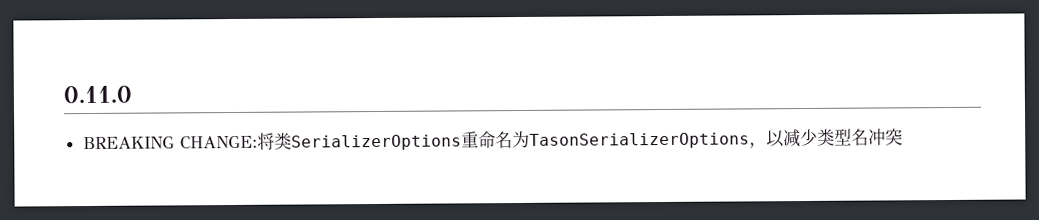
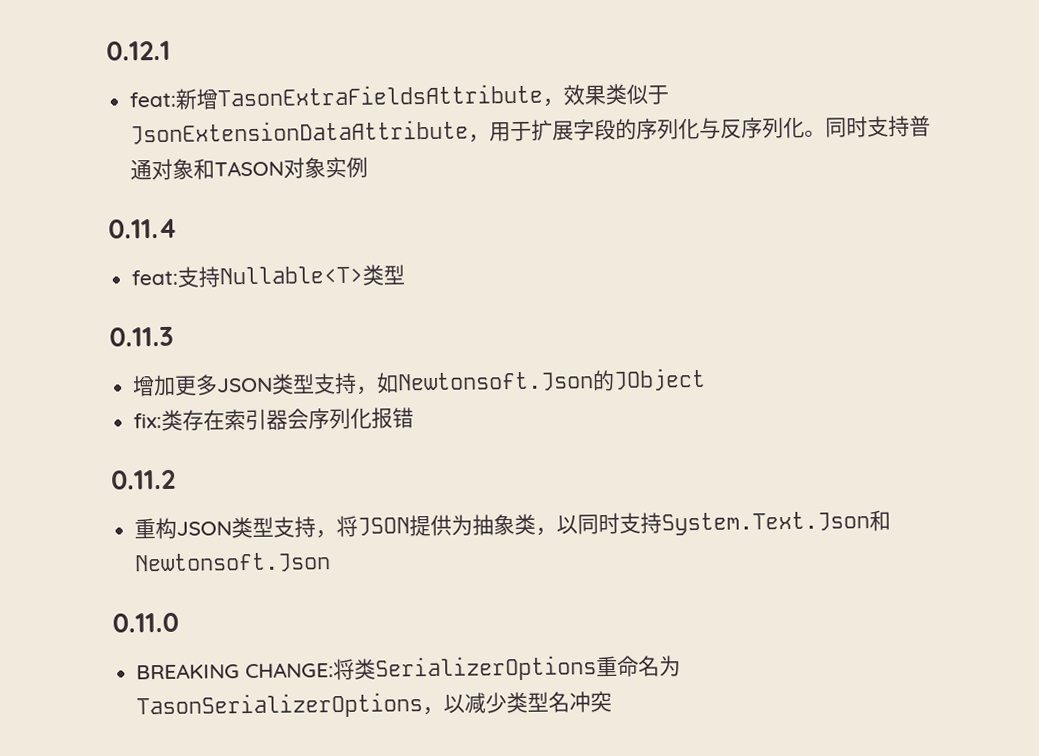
+ 0.12.1
+ feat:新增TasonExtraFieldsAttribute，效果类似于JsonExtensionDataAttribute，用于扩展字段的序列化与反序列化。同时支持普通对象和TASON对象实例
+ 0.11.4
+ feat:支持Nullable<T>类型
+ 0.11.3
+ 增加更多JSON类型支持，如Newtonsoft.Json的JObject
+ fix:类存在索引器会序列化报错
+ 0.11.2
+ 重构JSON类型支持，将JSON提供为抽象类，以同时支持System.Text.Json和Newtonsoft.Json

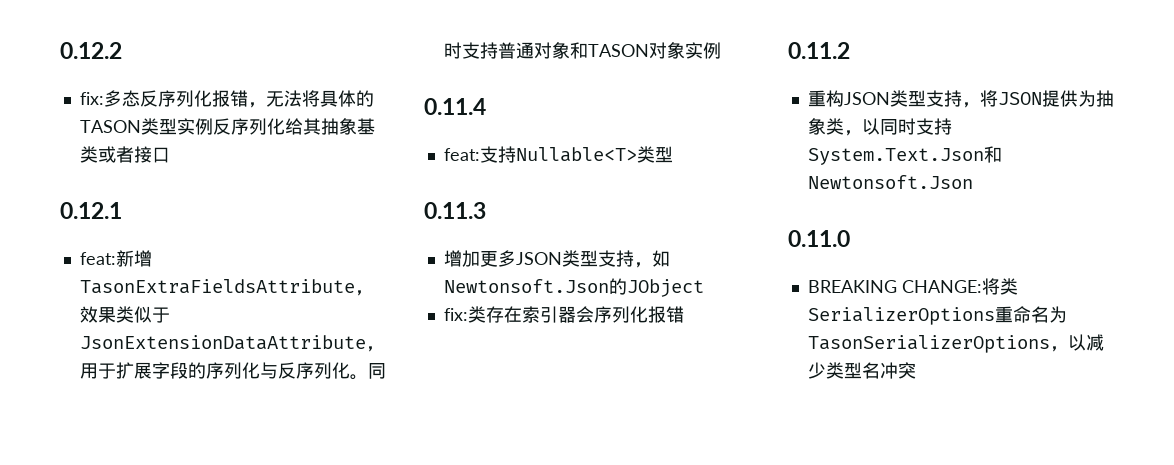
+ 0.12.2
+ fix:多态反序列化报错，无法将具体的TASON类型实例反序列化给其抽象基类或者接口

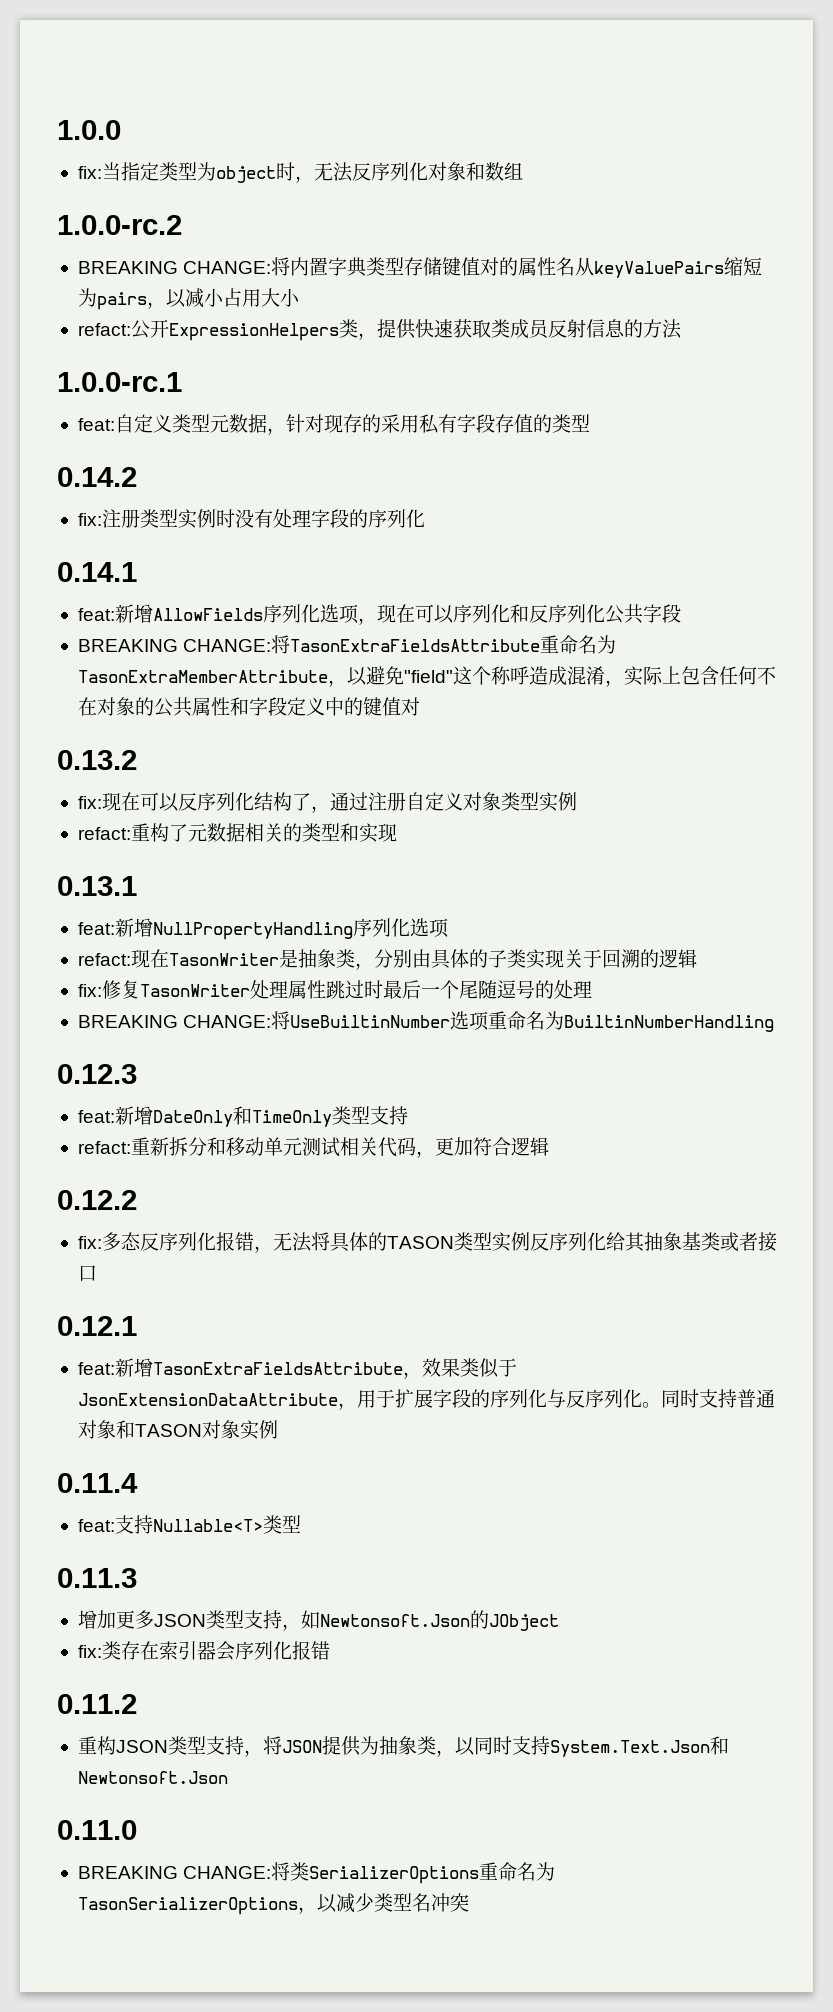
+ 1.0.0
+ fix:当指定类型为object时，无法反序列化对象和数组
+ 1.0.0-rc.2
+ BREAKING CHANGE:将内置字典类型存储键值对的属性名从keyValuePairs缩短为pairs，以减小占用大小
+ refact:公开ExpressionHelpers类，提供快速获取类成员反射信息的方法
+ 1.0.0-rc.1
+ feat:自定义类型元数据，针对现存的采用私有字段存值的类型
+ 0.14.2
+ fix:注册类型实例时没有处理字段的序列化
+ 0.14.1
+ feat:新增AllowFields序列化选项，现在可以序列化和反序列化公共字段
+ BREAKING CHANGE:将TasonExtraFieldsAttribute重命名为TasonExtraMemberAttribute，以避免"field"这个称呼造成混淆，实际上包含任何不在对象的公共属性和字段定义中的键值对
+ 0.13.2
+ fix:现在可以反序列化结构了，通过注册自定义对象类型实例
+ refact:重构了元数据相关的类型和实现
+ 0.13.1
+ feat:新增NullPropertyHandling序列化选项
+ refact:现在TasonWriter是抽象类，分别由具体的子类实现关于回溯的逻辑
+ fix:修复TasonWriter处理属性跳过时最后一个尾随逗号的处理
+ BREAKING CHANGE:将UseBuiltinNumber选项重命名为BuiltinNumberHandling
+ 0.12.3
+ feat:新增DateOnly和TimeOnly类型支持
+ refact:重新拆分和移动单元测试相关代码，更加符合逻辑

